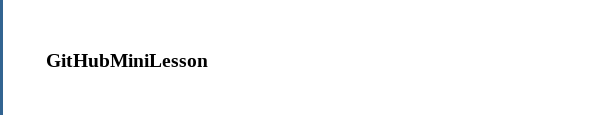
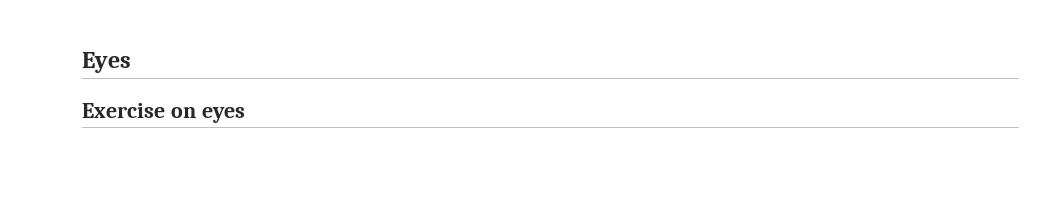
- GitHubMiniLesson
+ Eyes
+ Exercise on eyes

